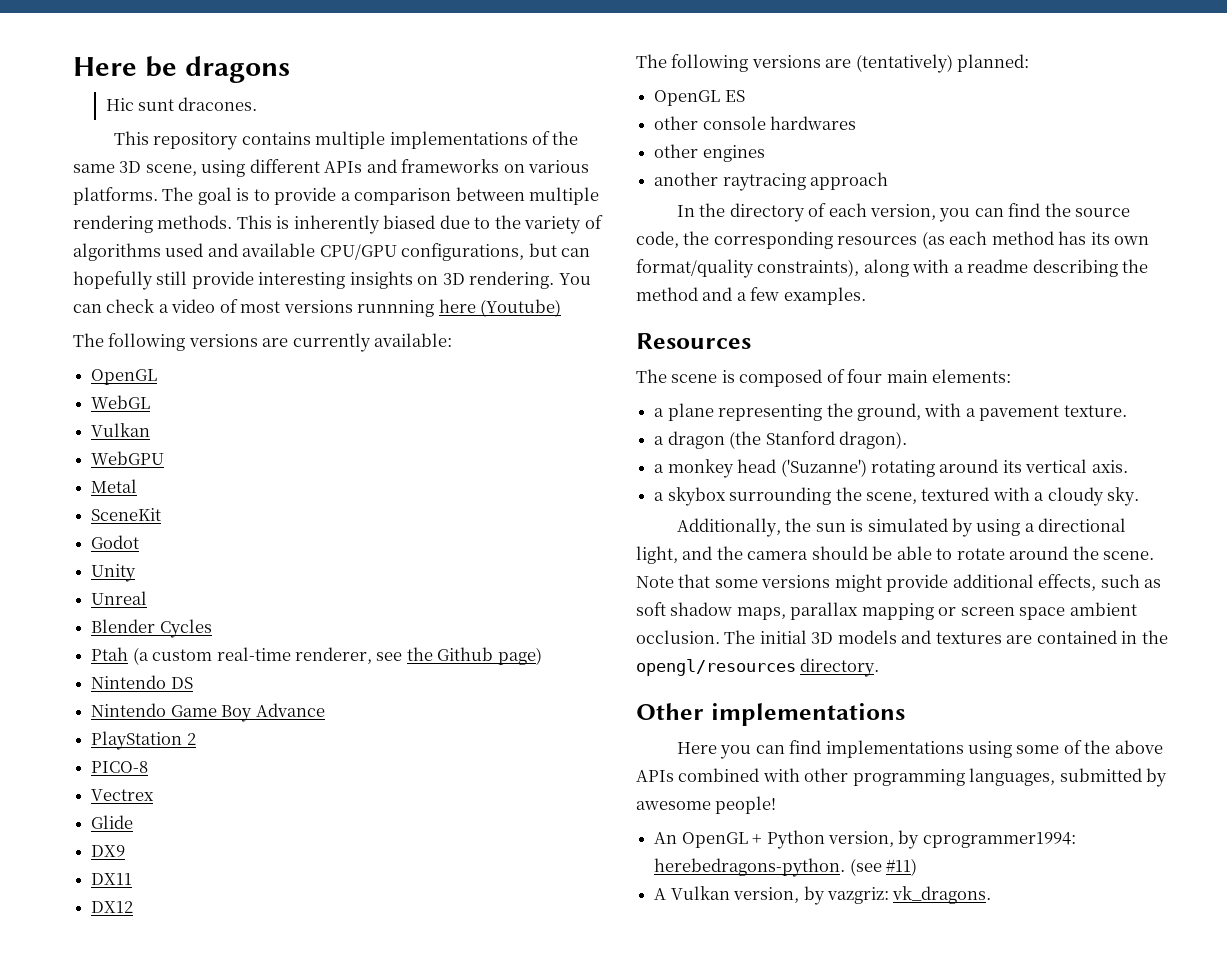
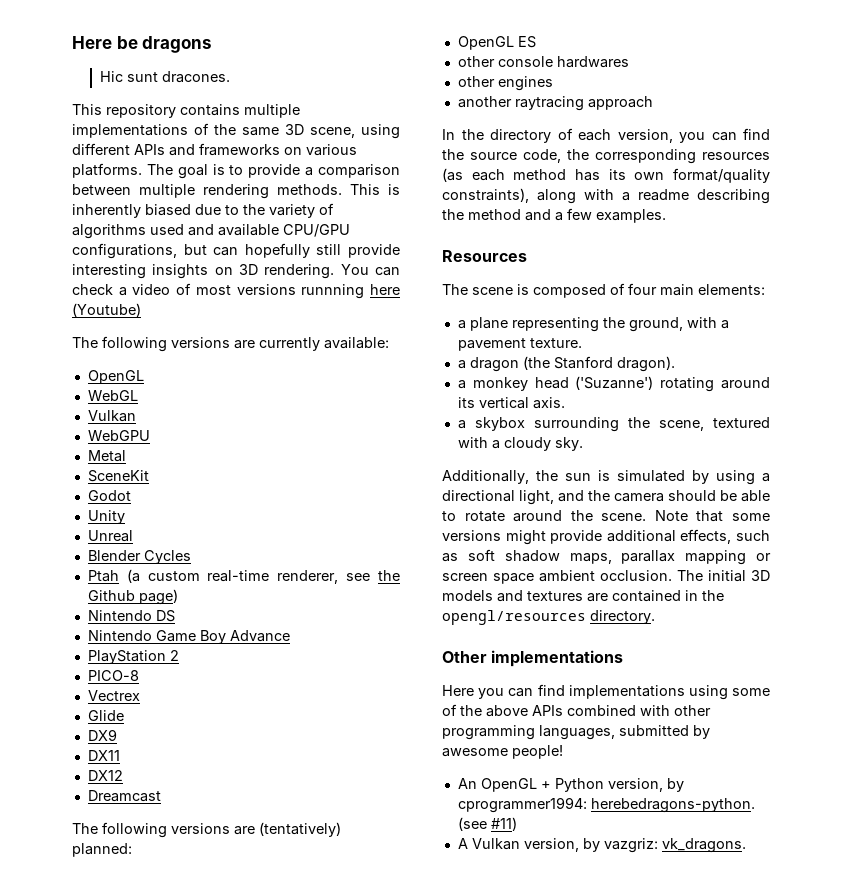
+ Dreamcast

